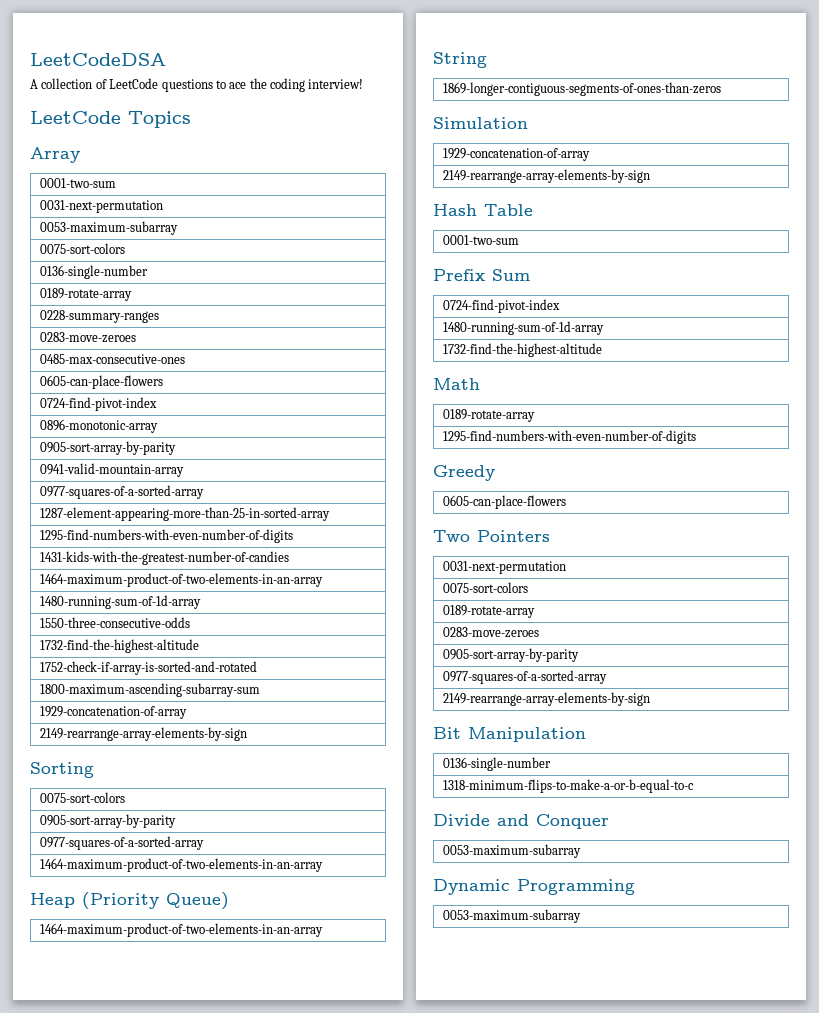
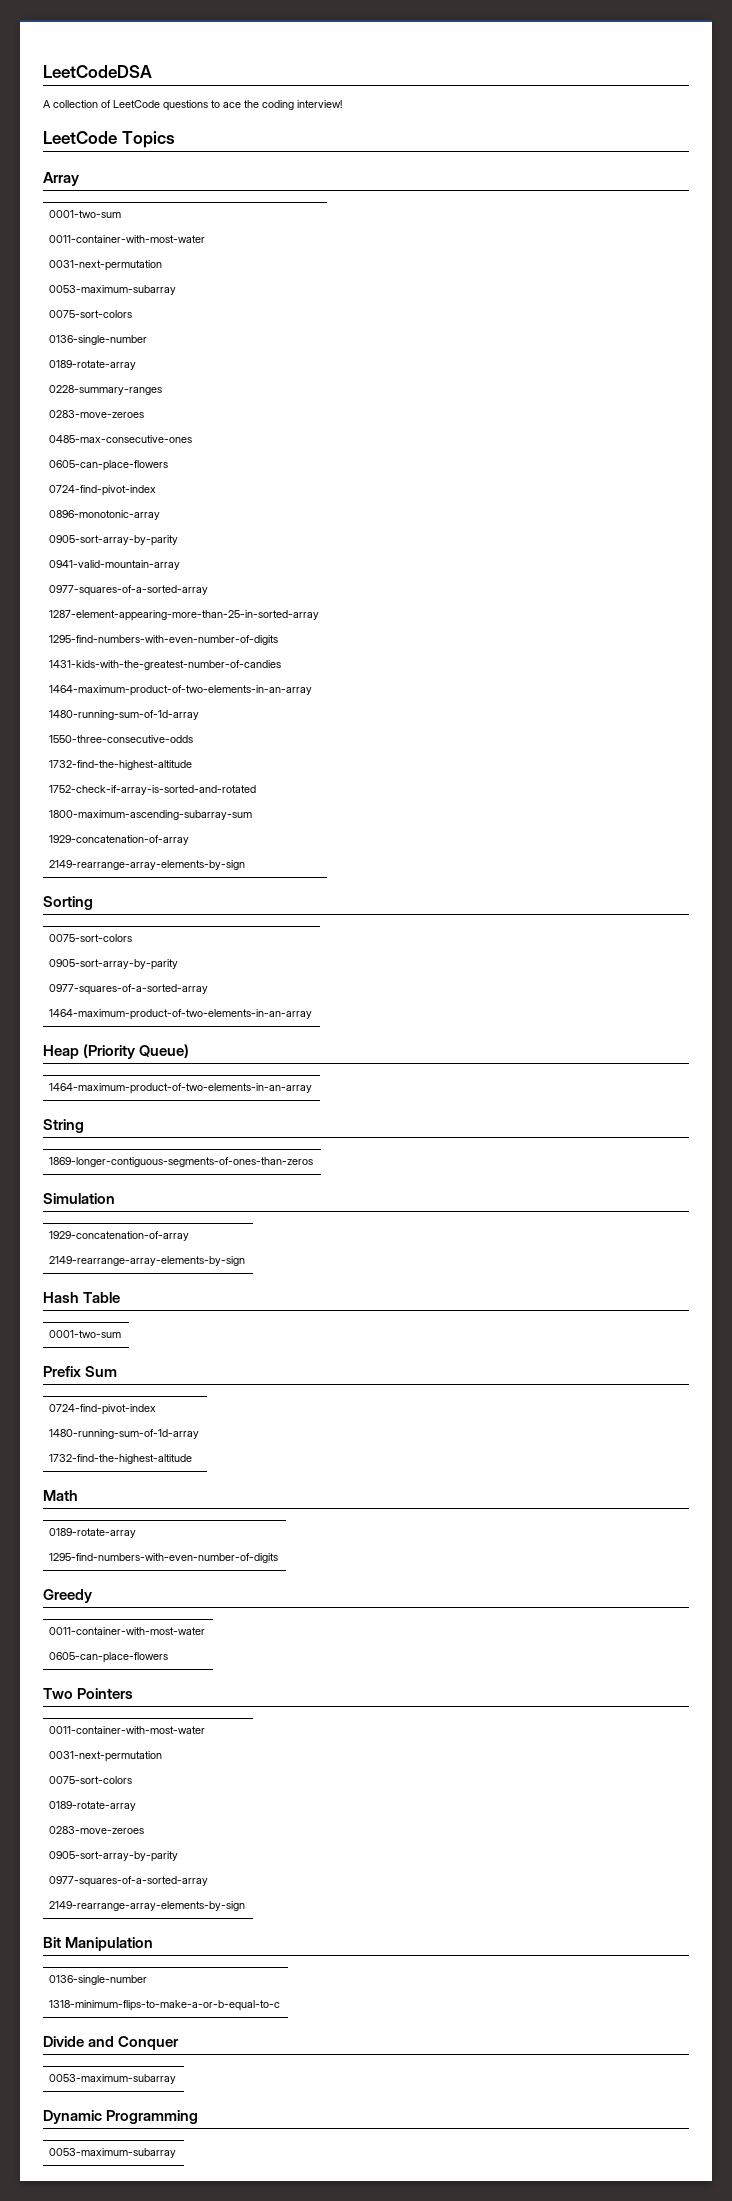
  Array
  0001-two-sum
+ 0011-container-with-most-water
  Greedy
+ 0011-container-with-most-water
  Two Pointers
+ 0011-container-with-most-water

